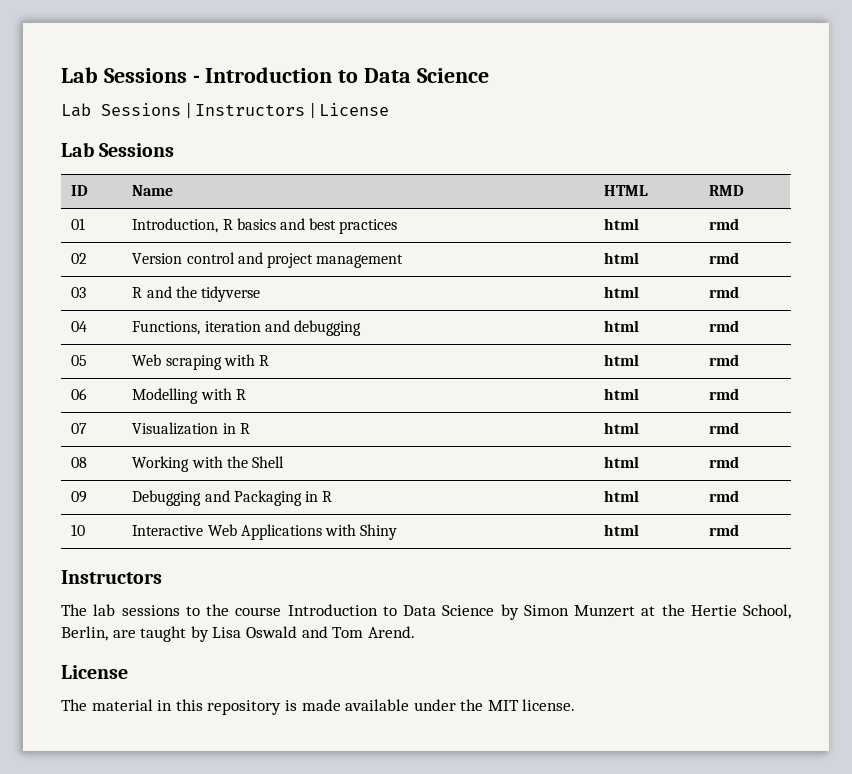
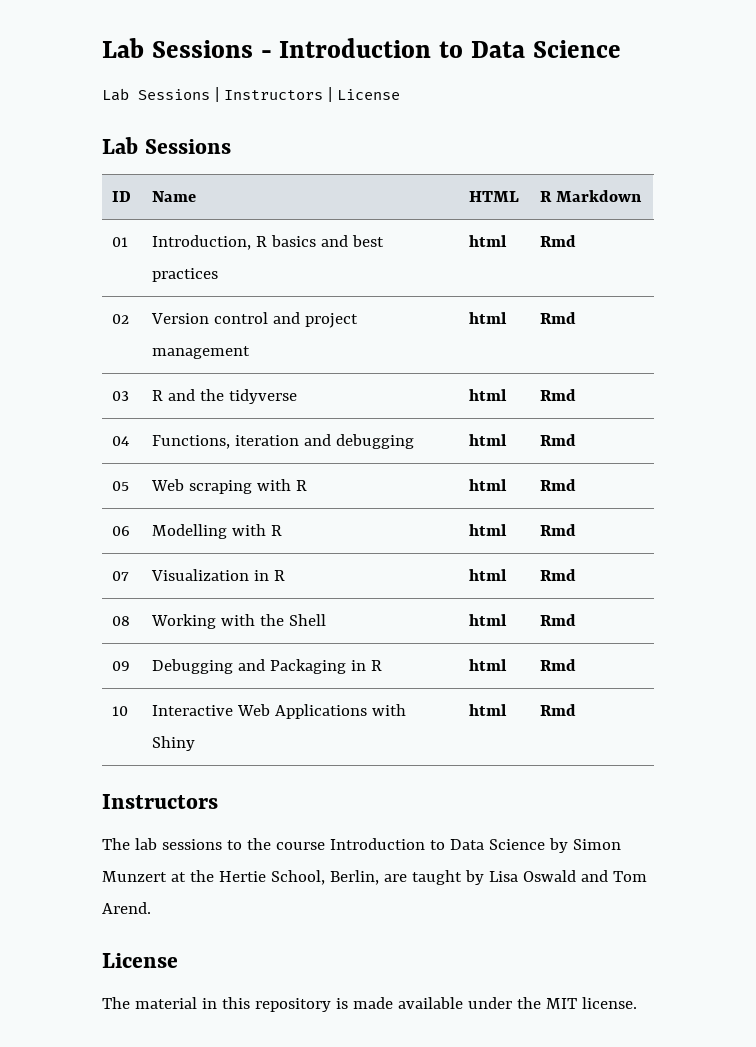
- ID | Name | HTML | RMD
+ ID | Name | HTML | R Markdown
- 01 | Introduction, R basics and best practices | html | rmd
+ 01 | Introduction, R basics and best practices | html | Rmd
- 02 | Version control and project management | html | rmd
+ 02 | Version control and project management | html | Rmd
- 03 | R and the tidyverse | html | rmd
+ 03 | R and the tidyverse | html | Rmd
- 04 | Functions, iteration and debugging | html | rmd
+ 04 | Functions, iteration and debugging | html | Rmd
- 05 | Web scraping with R | html | rmd
+ 05 | Web scraping with R | html | Rmd
- 06 | Modelling with R | html | rmd
+ 06 | Modelling with R | html | Rmd
- 07 | Visualization in R | html | rmd
+ 07 | Visualization in R | html | Rmd
- 08 | Working with the Shell | html | rmd
+ 08 | Working with the Shell | html | Rmd
- 09 | Debugging and Packaging in R | html | rmd
+ 09 | Debugging and Packaging in R | html | Rmd
- 10 | Interactive Web Applications with Shiny | html | rmd
+ 10 | Interactive Web Applications with Shiny | html | Rmd

